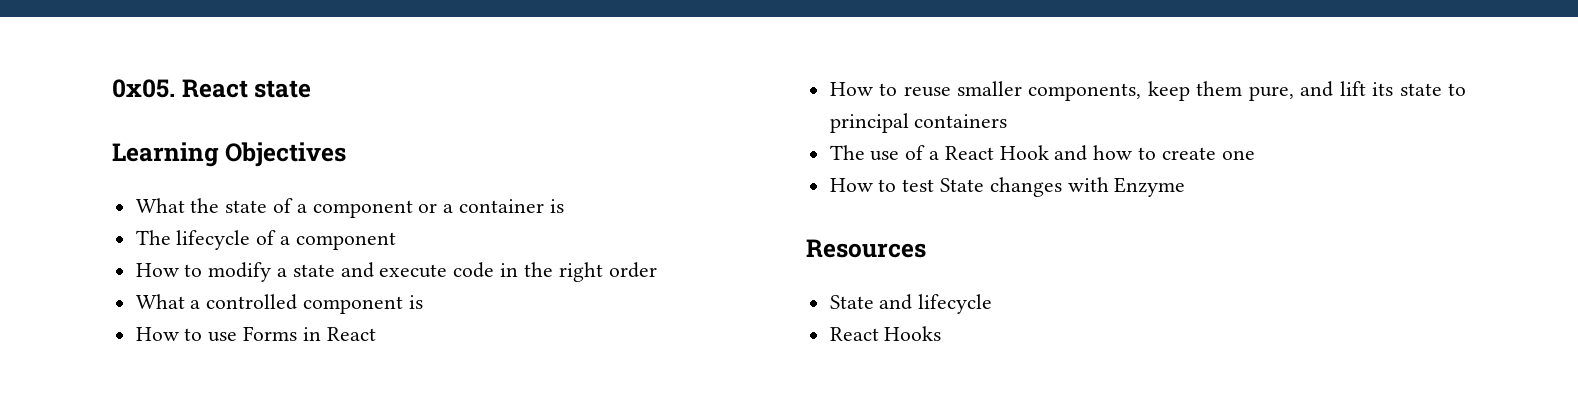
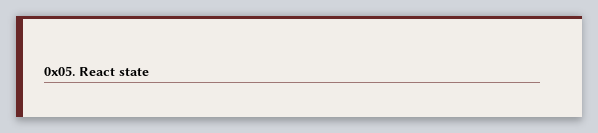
- Learning Objectives
- What the state of a component or a container is
- The lifecycle of a component
- How to modify a state and execute code in the right order
- What a controlled component is
- How to use Forms in React
- How to reuse smaller components, keep them pure, and lift its state to principal containers
- The use of a React Hook and how to create one
- How to test State changes with Enzyme
- Resources
- State and lifecycle
- React Hooks

